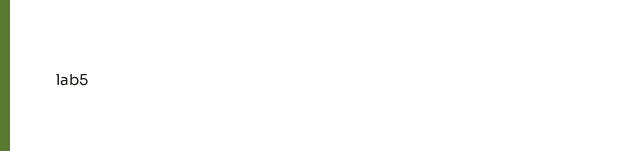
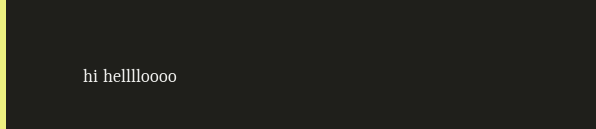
- lab5
+ hi helllloooo

